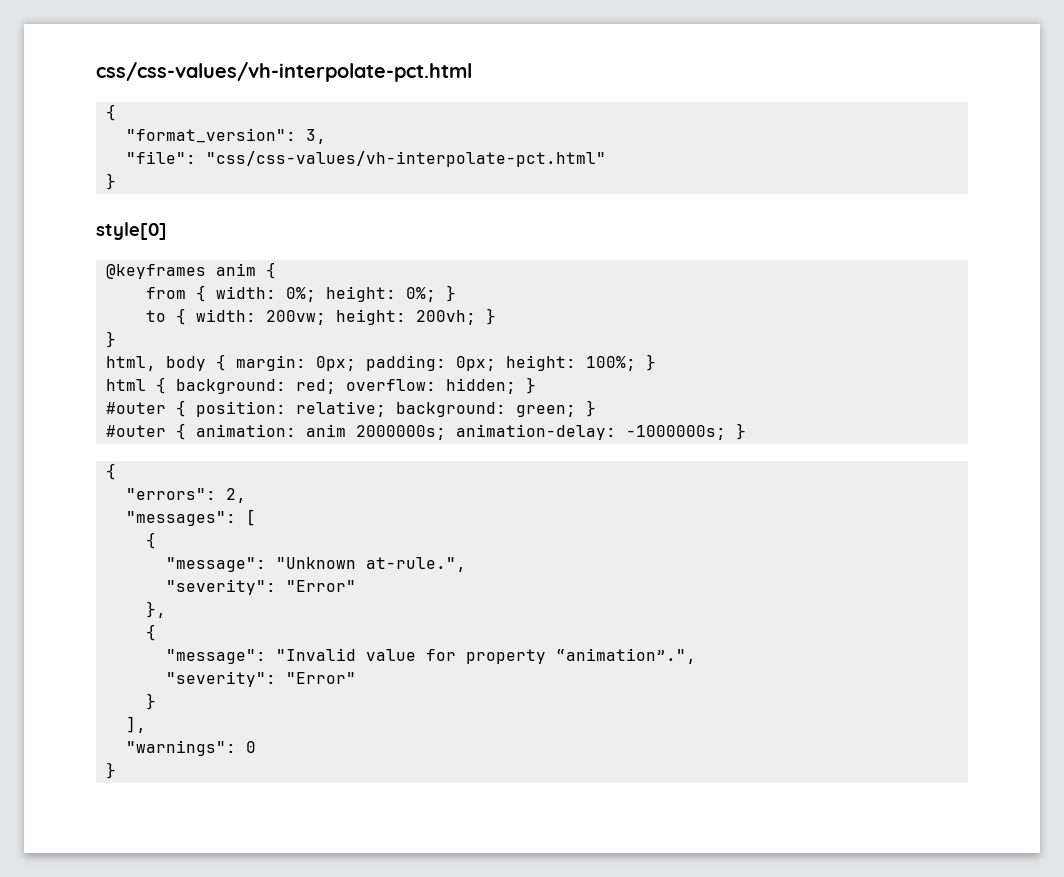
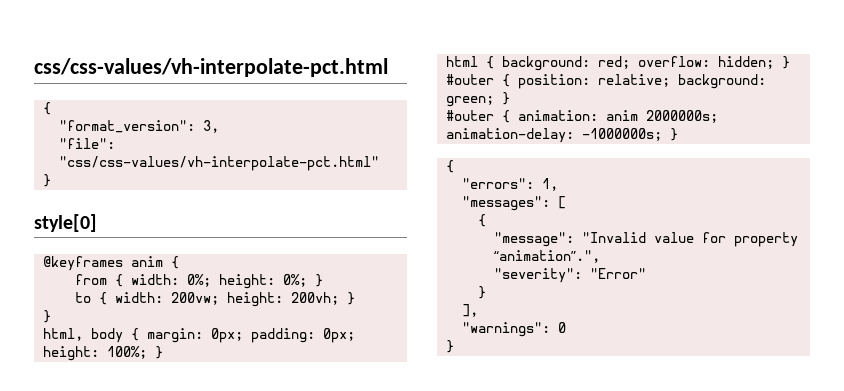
- "errors": 2,
+ "errors": 1,
- "message": "Unknown at-rule.",
- "severity": "Error"
- },
- {

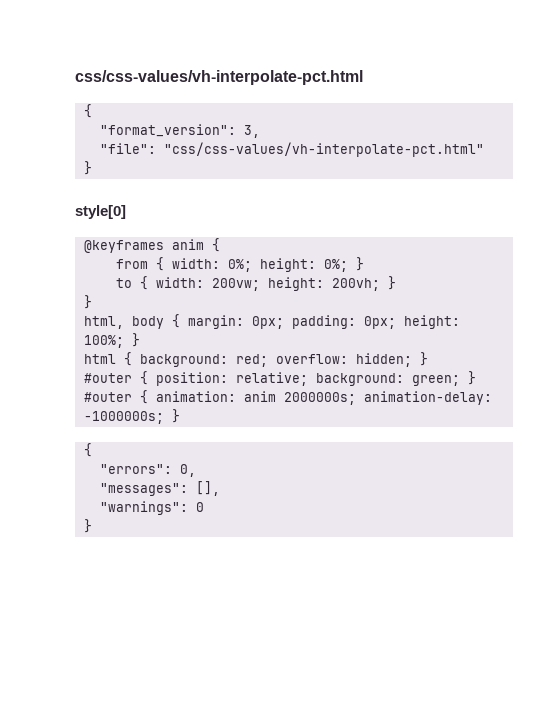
- "errors": 1,
+ "errors": 0,
- "messages": [
- {
- "message": "Invalid value for property “animation”.",
- "severity": "Error"
- }
- ],
+ "messages": [],

